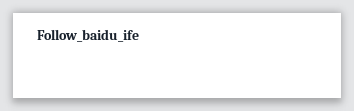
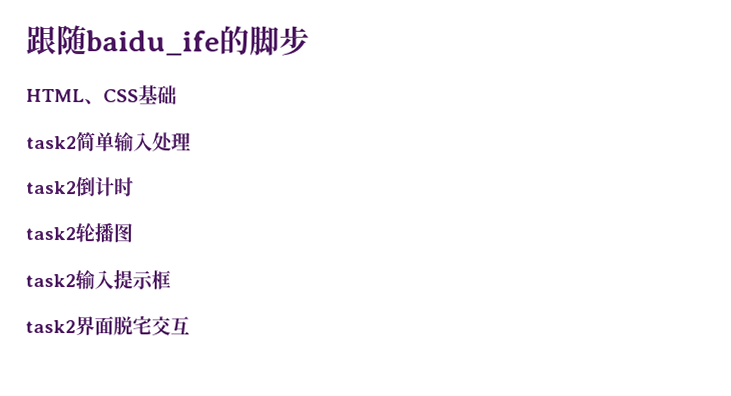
- Follow_baidu_ife
+ 跟随baidu_ife的脚步
+ HTML、CSS基础
+ task2简单输入处理
+ task2倒计时
+ task2轮播图
+ task2输入提示框
+ task2界面脱宅交互

